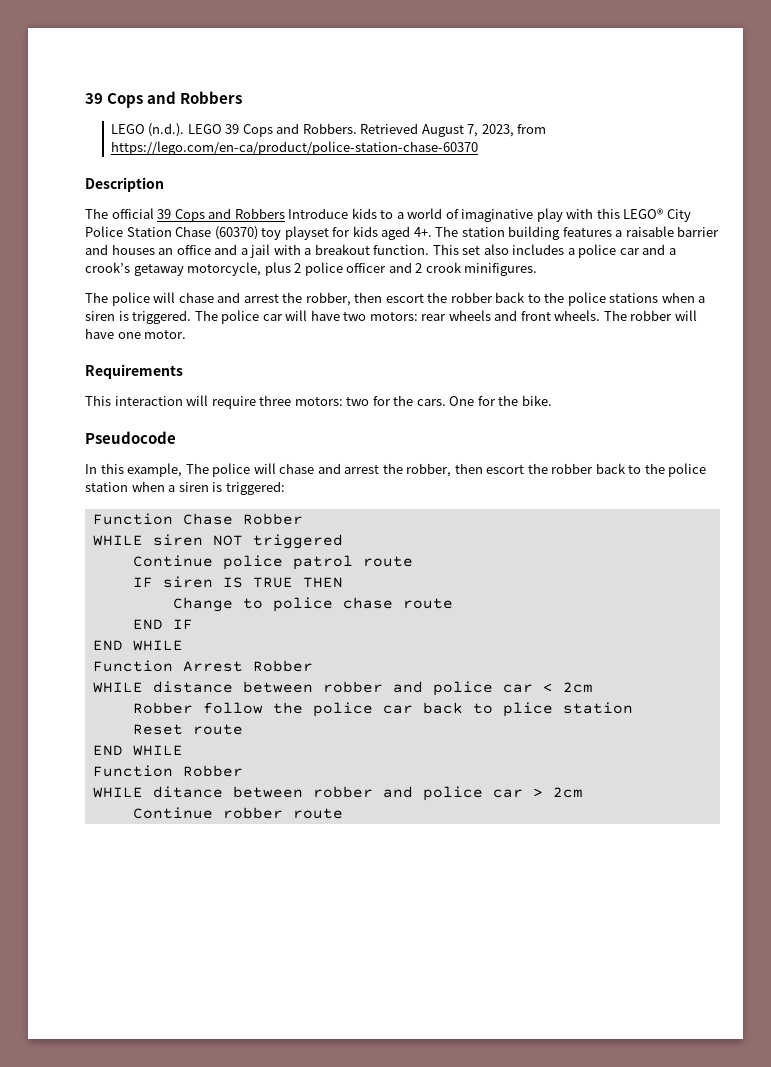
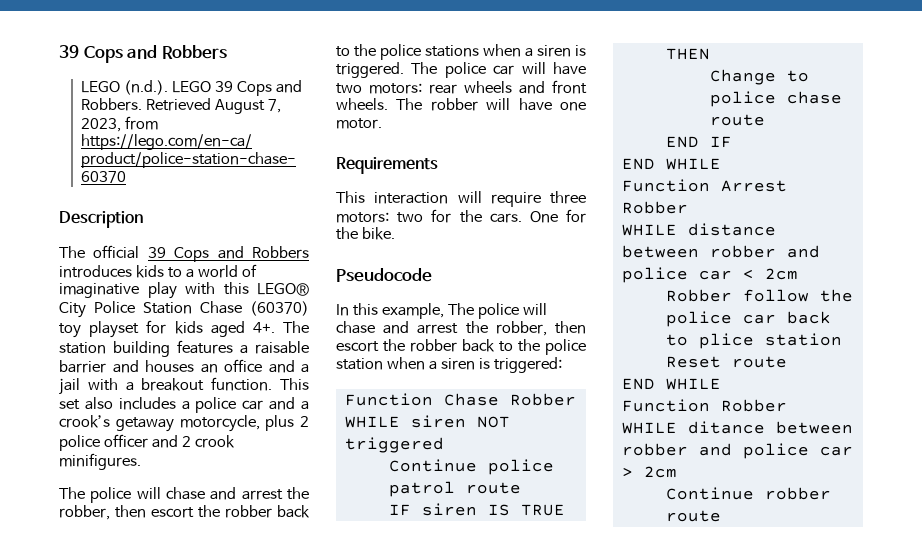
- The official 39 Cops and Robbers Introduce kids to a world of imaginative play with this LEGO® City Police Station Chase (60370) toy playset for kids aged 4+.
+ The official 39 Cops and Robbers introduces kids to a world of imaginative play with this LEGO® City Police Station Chase (60370) toy playset for kids aged 4+.

